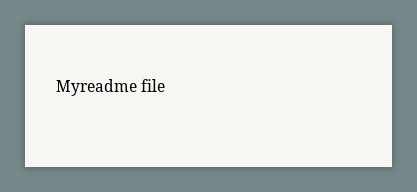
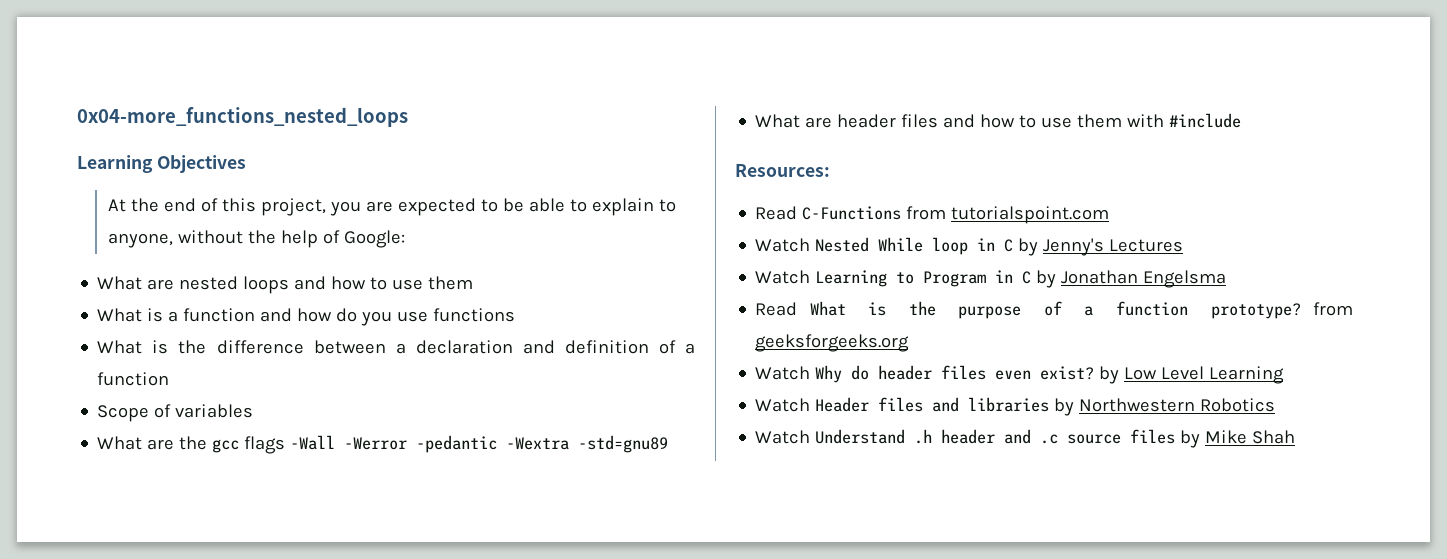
- Myreadme file
+ 0x04-more_functions_nested_loops
+ Learning Objectives
+ At the end of this project, you are expected to be able to explain to anyone, without the help of Google:
+ What are nested loops and how to use them
+ What is a function and how do you use functions
+ What is the difference between a declaration and definition of a function
+ Scope of variables
+ What are the gcc flags -Wall -Werror -pedantic -Wextra -std=gnu89
+ What are header files and how to use them with #include
+ Resources:
+ Read C-Functions from tutorialspoint.com
+ Watch Nested While loop in C by Jenny's Lectures
+ Watch Learning to Program in C by Jonathan Engelsma
+ Read What is the purpose of a function prototype? from geeksforgeeks.org
+ Watch Why do header files even exist? by Low Level Learning
+ Watch Header files and libraries by Northwestern Robotics
+ Watch Understand .h header and .c source files by Mike Shah

